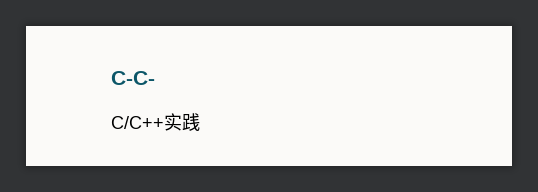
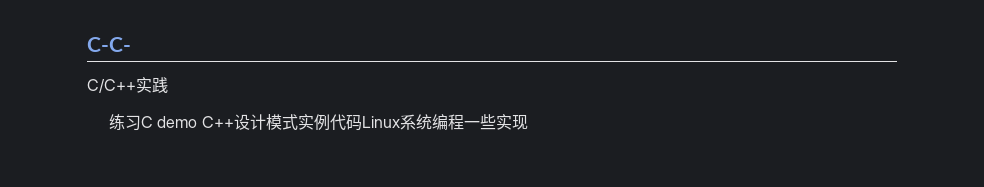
+ 练习C demo C++设计模式实例代码Linux系统编程一些实现

